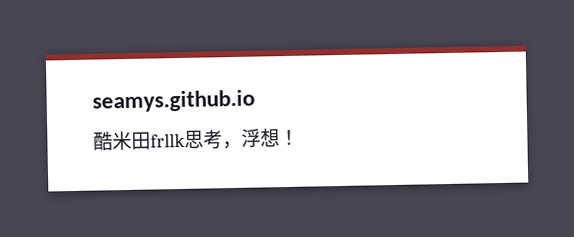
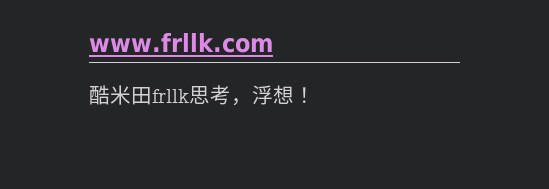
- seamys.github.io
+ www.frllk.com

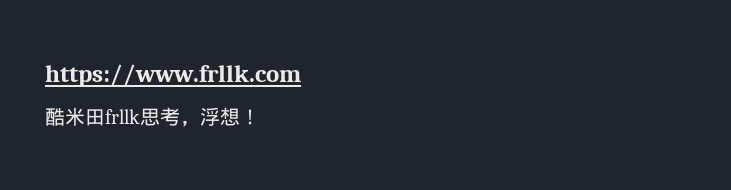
- www.frllk.com
+ https://www.frllk.com

